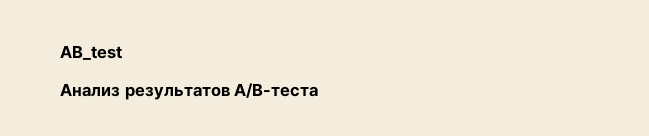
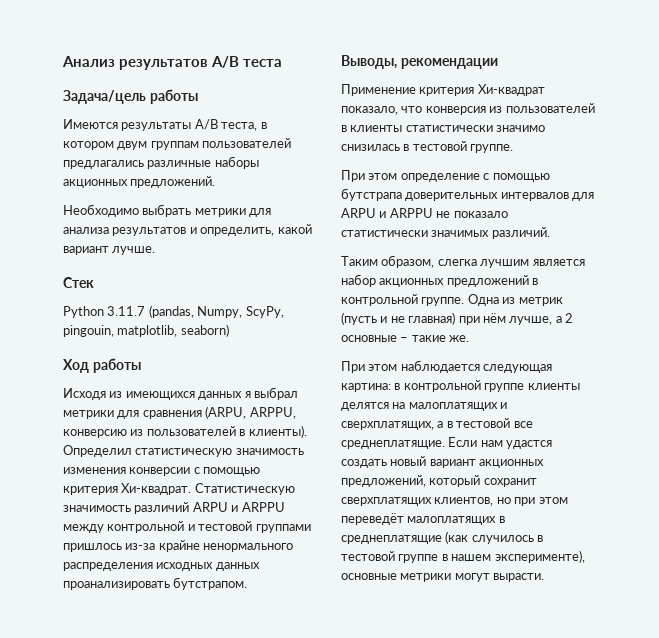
- AB_test
- Анализ результатов A/B-теста
+ Анализ результатов A/B теста
+ Задача/цель работы
+ Имеются результаты A/B теста, в котором двум группам пользователей предлагались различные наборы акционных предложений.
+ Необходимо выбрать метрики для анализа результатов и определить, какой вариант лучше.
+ Стек
+ Python 3.11.7 (pandas, Numpy, ScyPy, pingouin, matplotlib, seaborn)
+ Ход работы
+ Исходя из имеющихся данных я выбрал метрики для сравнения (ARPU, ARPPU, конверсию из пользователей в клиенты). Определил статистическую значимость изменения конверсии с помощью критерия Хи-квадрат. Статистическую значимость различий ARPU и ARPPU между контрольной и тестовой группами пришлось из-за крайне ненормального распределения исходных данных проанализировать бутстрапом.
+ Выводы, рекомендации
+ Применение критерия Хи-квадрат показало, что конверсия из пользователей в клиенты статистически значимо снизилась в тестовой группе.
+ При этом определение с помощью бутстрапа доверительных интервалов для ARPU и ARPPU не показало статистически значимых различий.
+ Таким образом, слегка лучшим является набор акционных предложений в контрольной группе. Одна из метрик (пусть и не главная) при нём лучше, а 2 основные – такие же.
+ При этом наблюдается следующая картина: в контрольной группе клиенты делятся на малоплатящих и сверхплатящих, а в тестовой все среднеплатящие. Если нам удастся создать новый вариант акционных предложений, который сохранит сверхплатящих клиентов, но при этом переведёт малоплатящих в среднеплатящие (как случилось в тестовой группе в нашем эксперименте), основные метрики могут вырасти.

